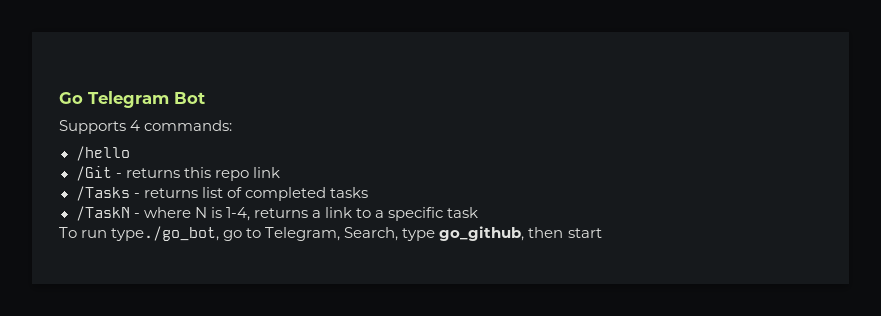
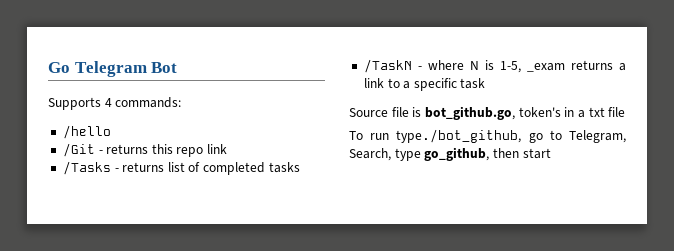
- /TaskN - where N is 1-4, returns a link to a specific task
+ /TaskN - where N is 1-5, _exam returns a link to a specific task
+ Source file is bot_github.go, token's in a txt file
- To run type./go_bot, go to Telegram, Search, type go_github, then start
+ To run type./bot_github, go to Telegram, Search, type go_github, then start

